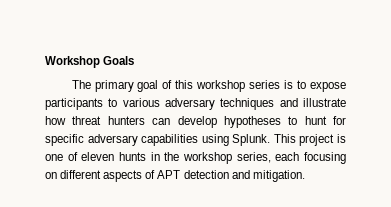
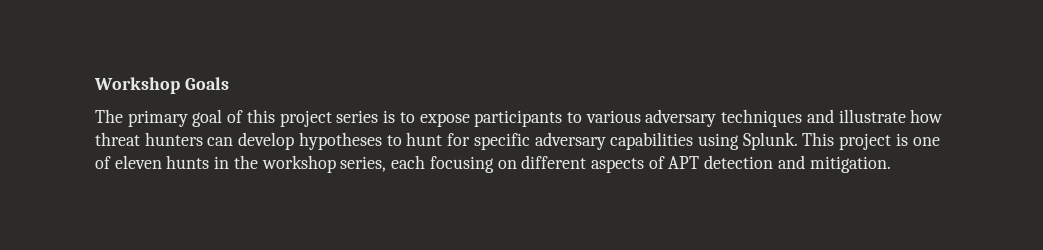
- The primary goal of this workshop series is to expose participants to various adversary techniques and illustrate how threat hunters can develop hypotheses to hunt for specific adversary capabilities using Splunk.
+ The primary goal of this project series is to expose participants to various adversary techniques and illustrate how threat hunters can develop hypotheses to hunt for specific adversary capabilities using Splunk.

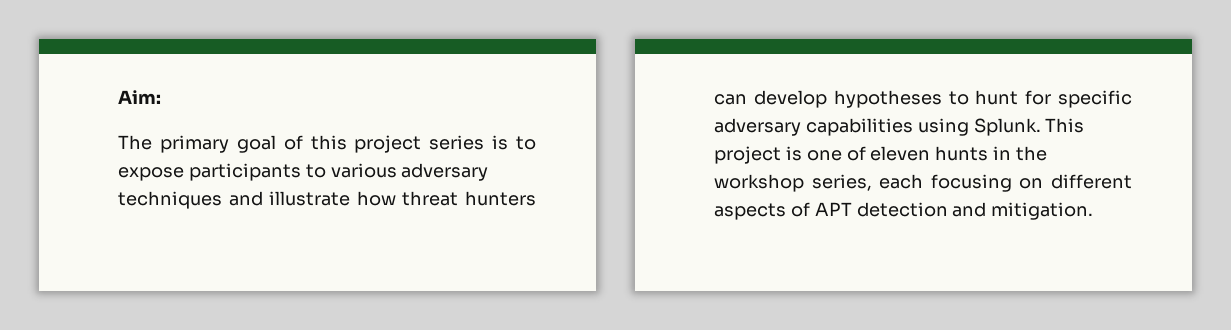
- Workshop Goals
+ Aim:

